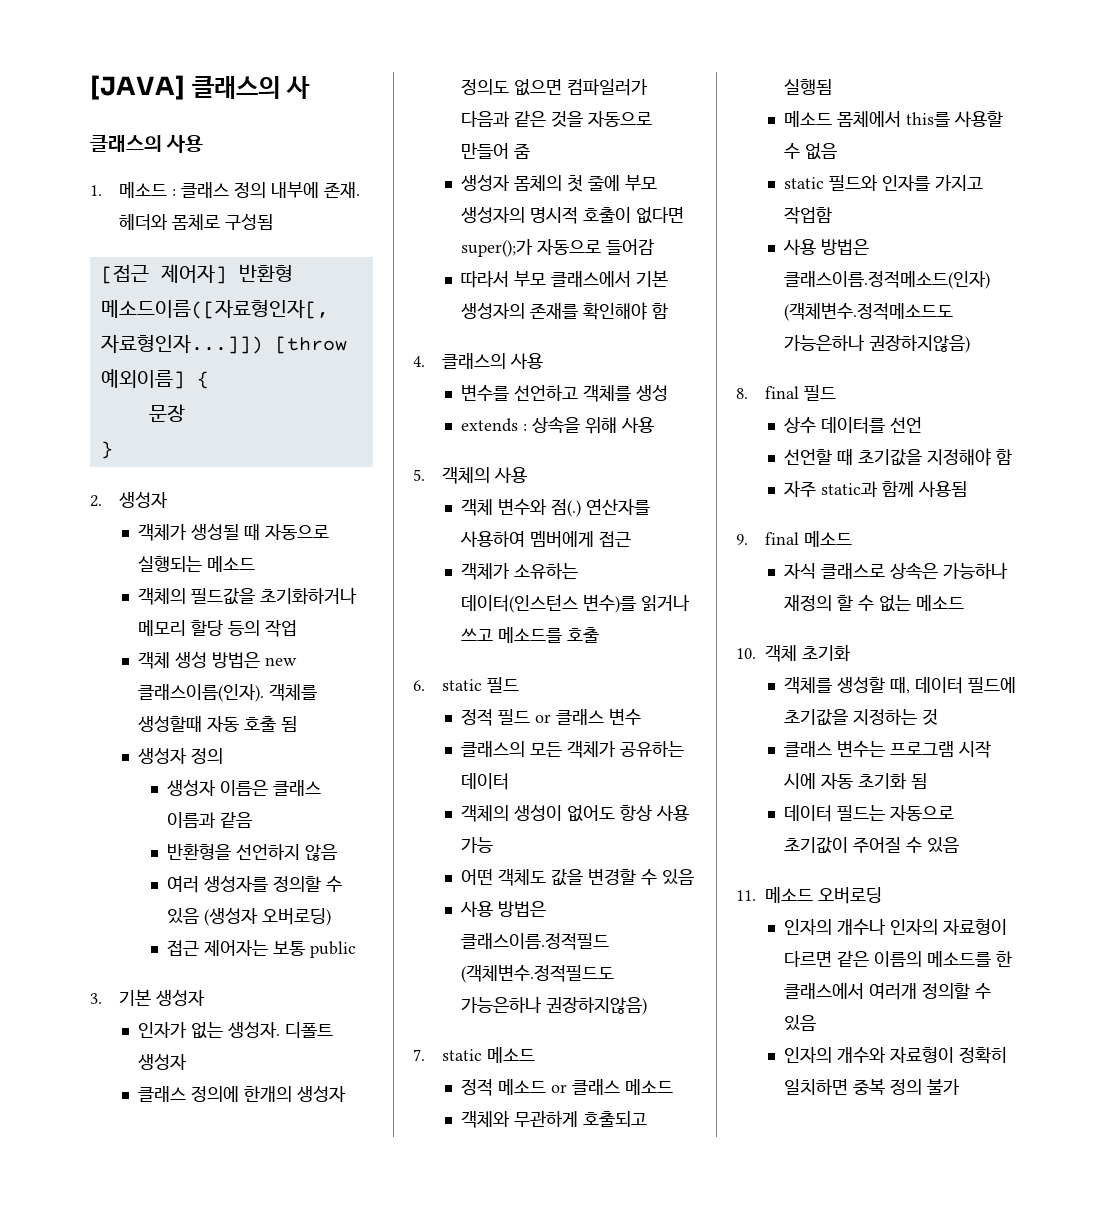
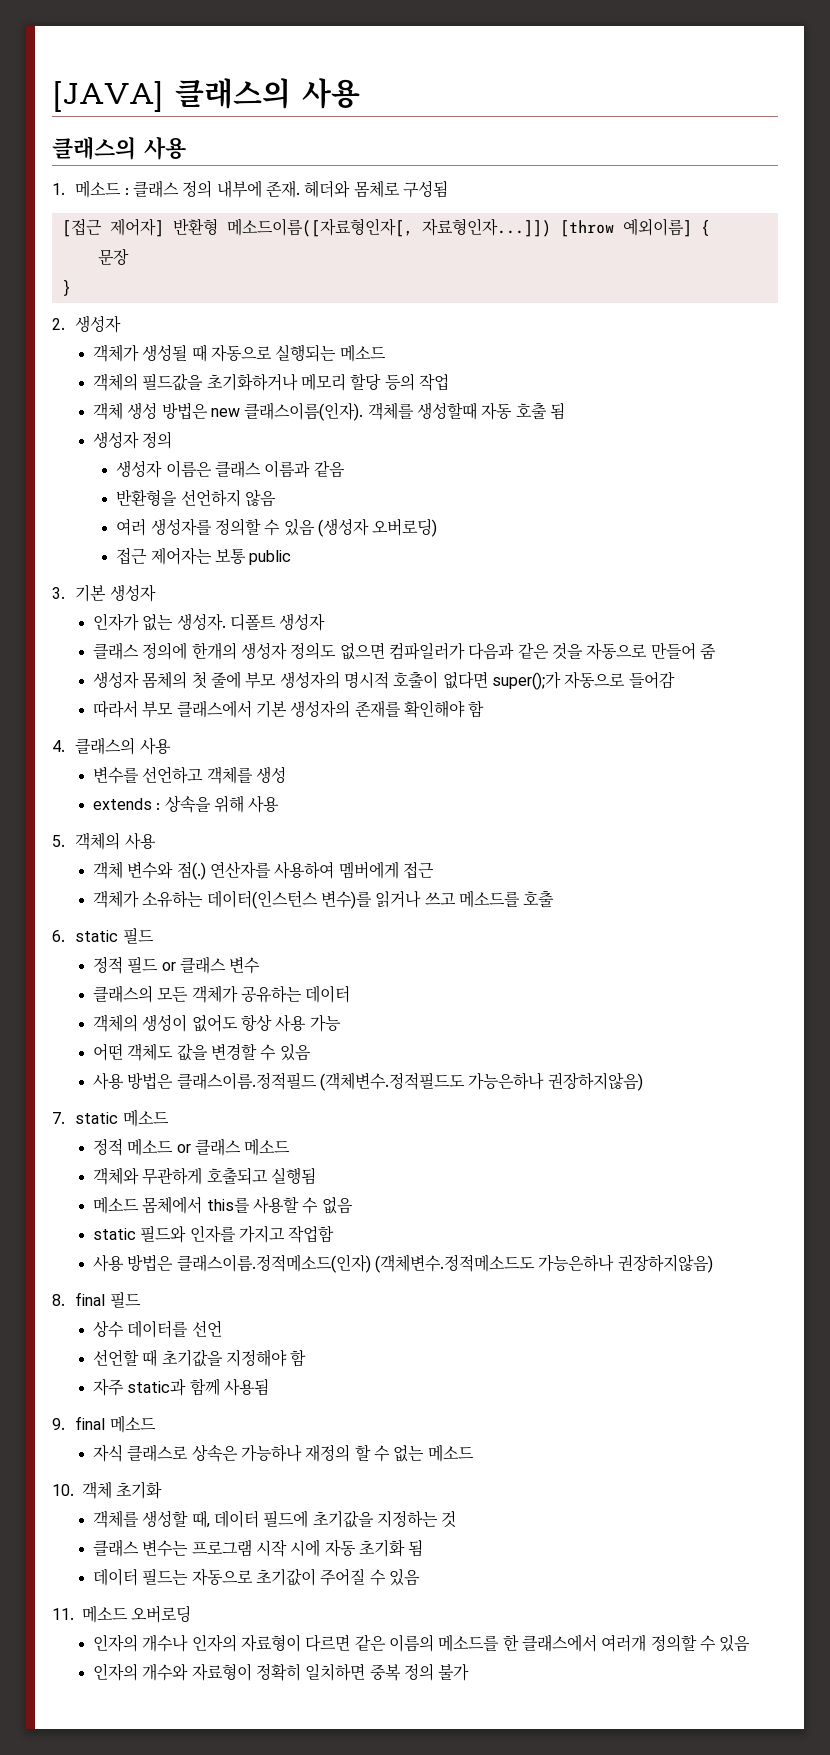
- [JAVA] 클래스의 사
+ [JAVA] 클래스의 사용

